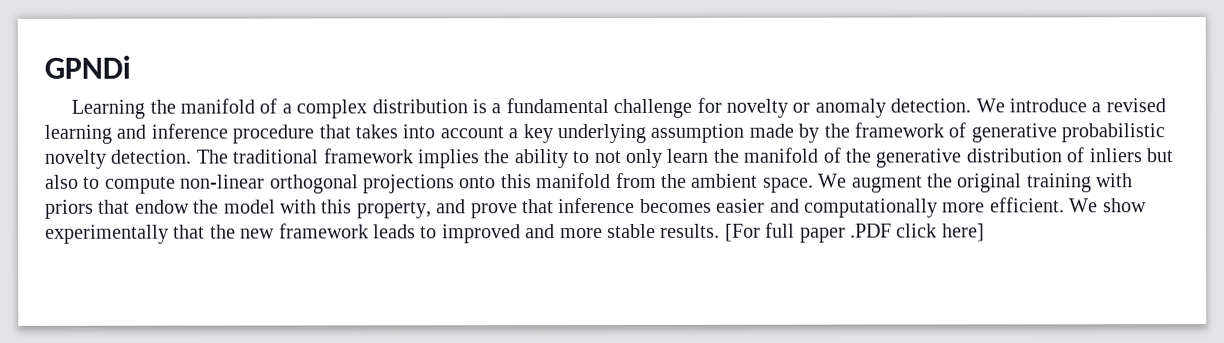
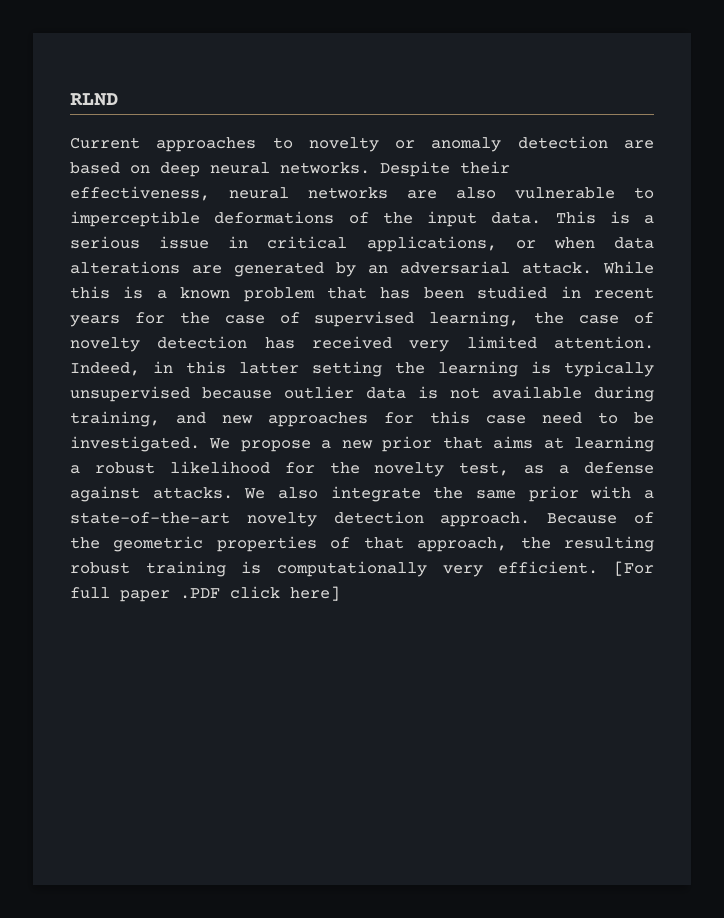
- GPNDi
- Learning the manifold of a complex distribution is a fundamental challenge for novelty or anomaly detection. We introduce a revised learning and inference procedure that takes into account a key underlying assumption made by the framework of generative probabilistic novelty detection. The traditional framework implies the ability to not only learn the manifold of the generative distribution of inliers but also to compute non-linear orthogonal projections onto this manifold from the ambient space. We augment the original training with priors that endow the model with this property, and prove that inference becomes easier and computationally more efficient. We show experimentally that the new framework leads to improved and more stable results.
+ RLND
+ Current approaches to novelty or anomaly detection are based on deep neural networks. Despite their effectiveness, neural networks are also vulnerable to imperceptible deformations of the input data. This is a serious issue in critical applications, or when data alterations are generated by an adversarial attack. While this is a known problem that has been studied in recent years for the case of supervised learning, the case of novelty detection has received very limited attention. Indeed, in this latter setting the learning is typically unsupervised because outlier data is not available during training, and new approaches for this case need to be investigated. We propose a new prior that aims at learning a robust likelihood for the novelty test, as a defense against attacks. We also integrate the same prior with a state-of-the-art novelty detection approach. Because of the geometric properties of that approach, the resulting robust training is computationally very efficient.

